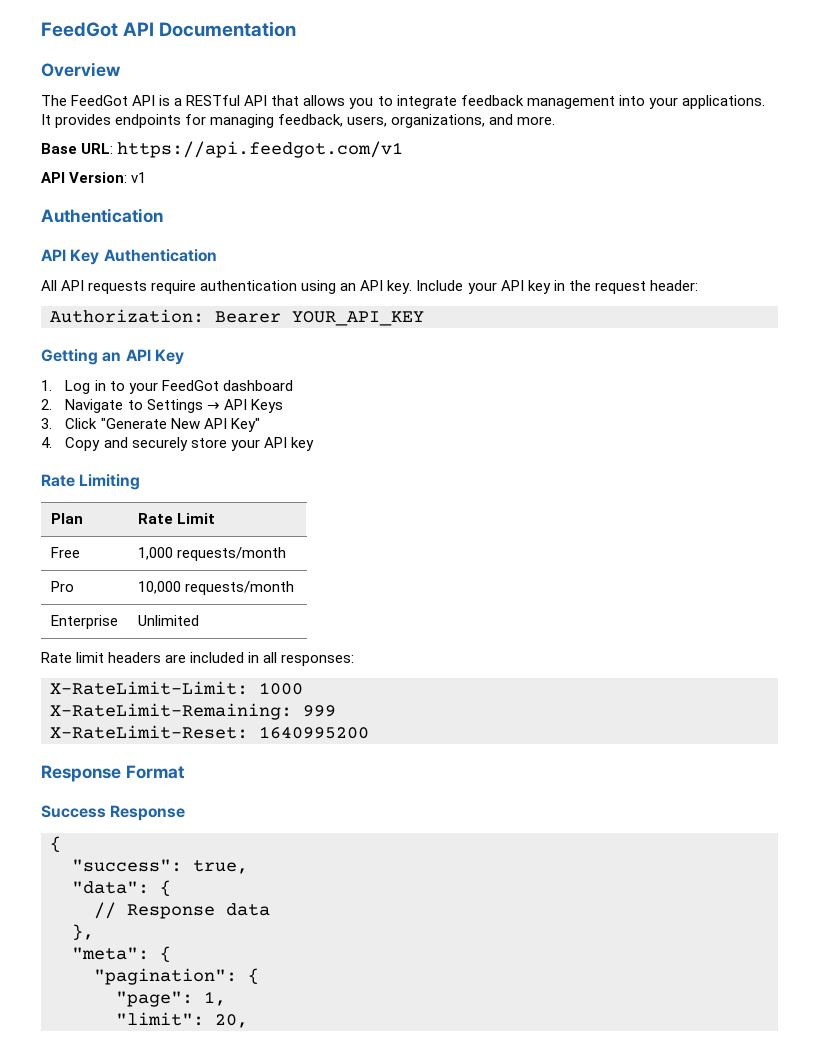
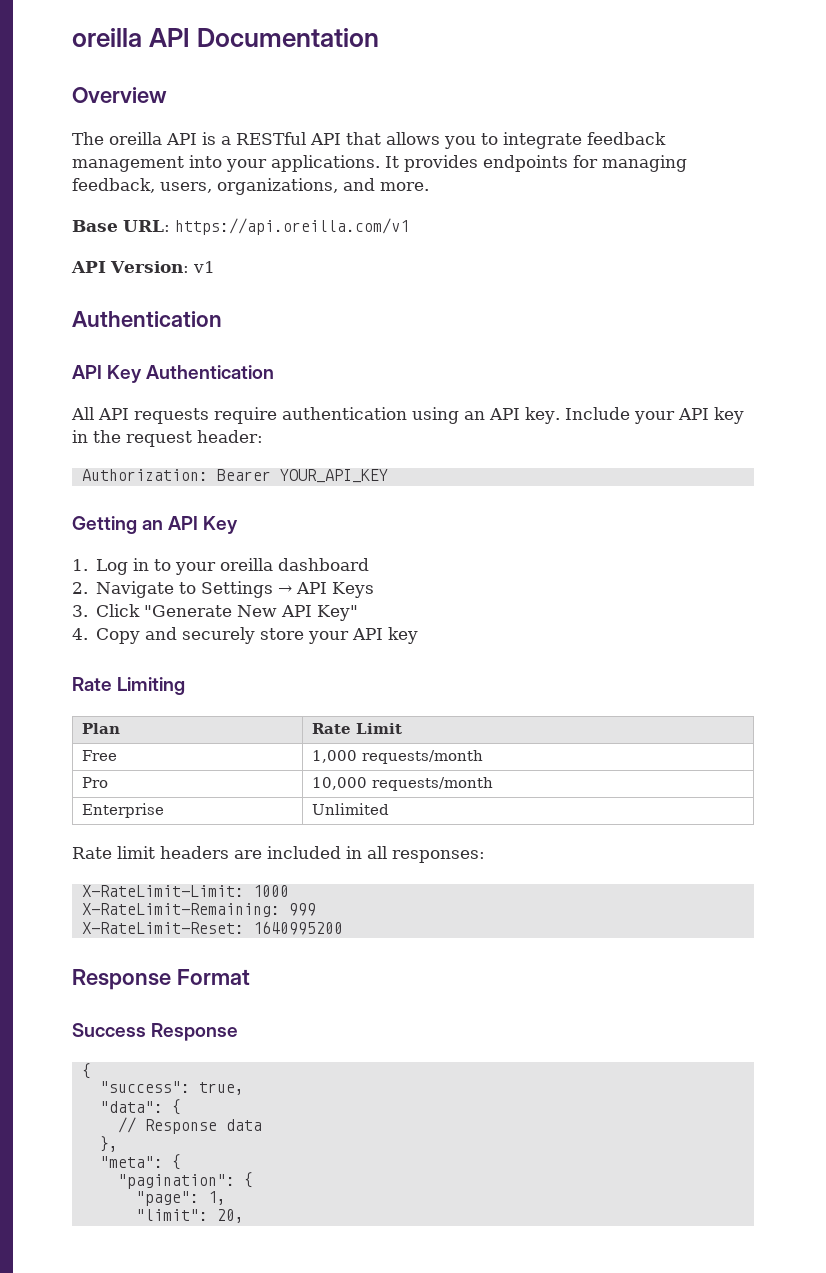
- FeedGot API Documentation
+ oreilla API Documentation
- The FeedGot API is a RESTful API that allows you to integrate feedback management into your applications.
+ The oreilla API is a RESTful API that allows you to integrate feedback management into your applications.
- Base URL: https://api.feedgot.com/v1
+ Base URL: https://api.oreilla.com/v1
- 1. Log in to your FeedGot dashboard
+ 1. Log in to your oreilla dashboard

